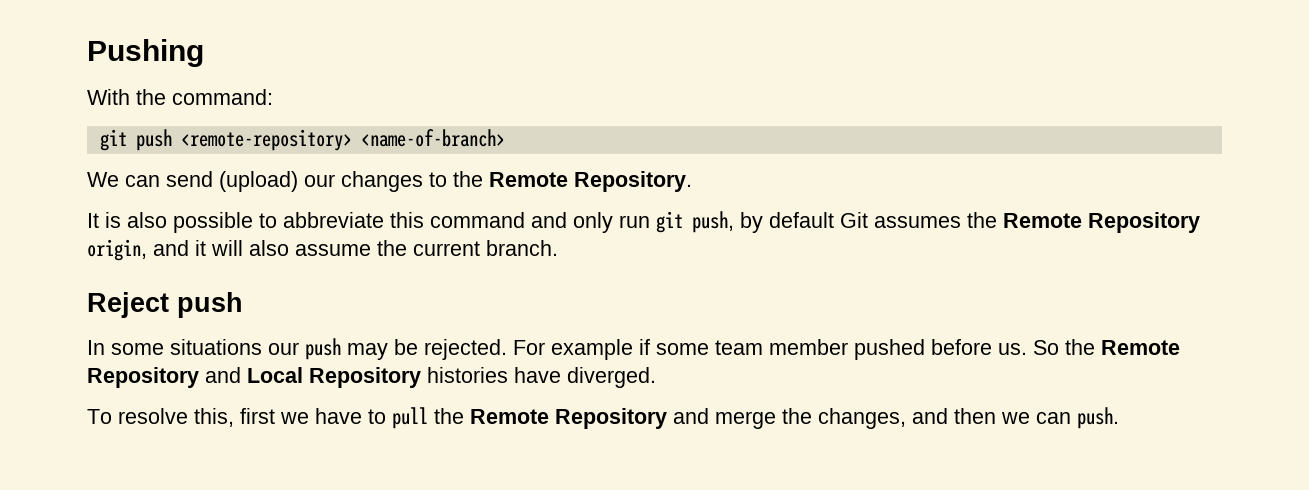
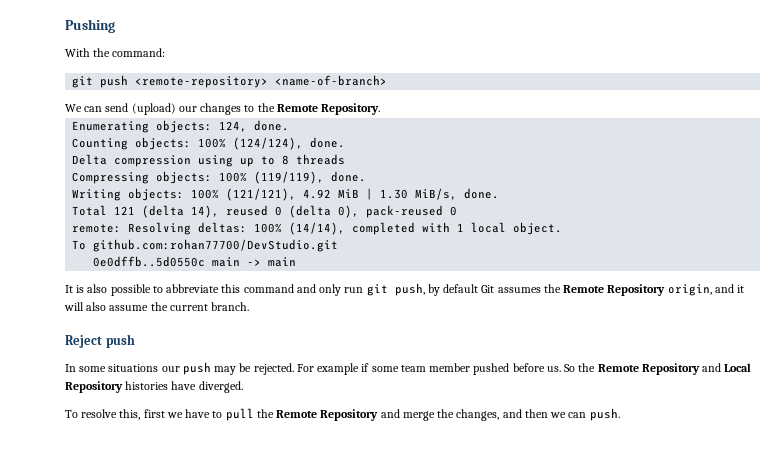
+ Enumerating objects: 124, done.
+ Counting objects: 100% (124/124), done.
+ Delta compression using up to 8 threads
+ Compressing objects: 100% (119/119), done.
+ Writing objects: 100% (121/121), 4.92 MiB | 1.30 MiB/s, done.
+ Total 121 (delta 14), reused 0 (delta 0), pack-reused 0
+ remote: Resolving deltas: 100% (14/14), completed with 1 local object.
+ To github.com:rohan77700/DevStudio.git
+ 0e0dffb..5d0550c main -> main

